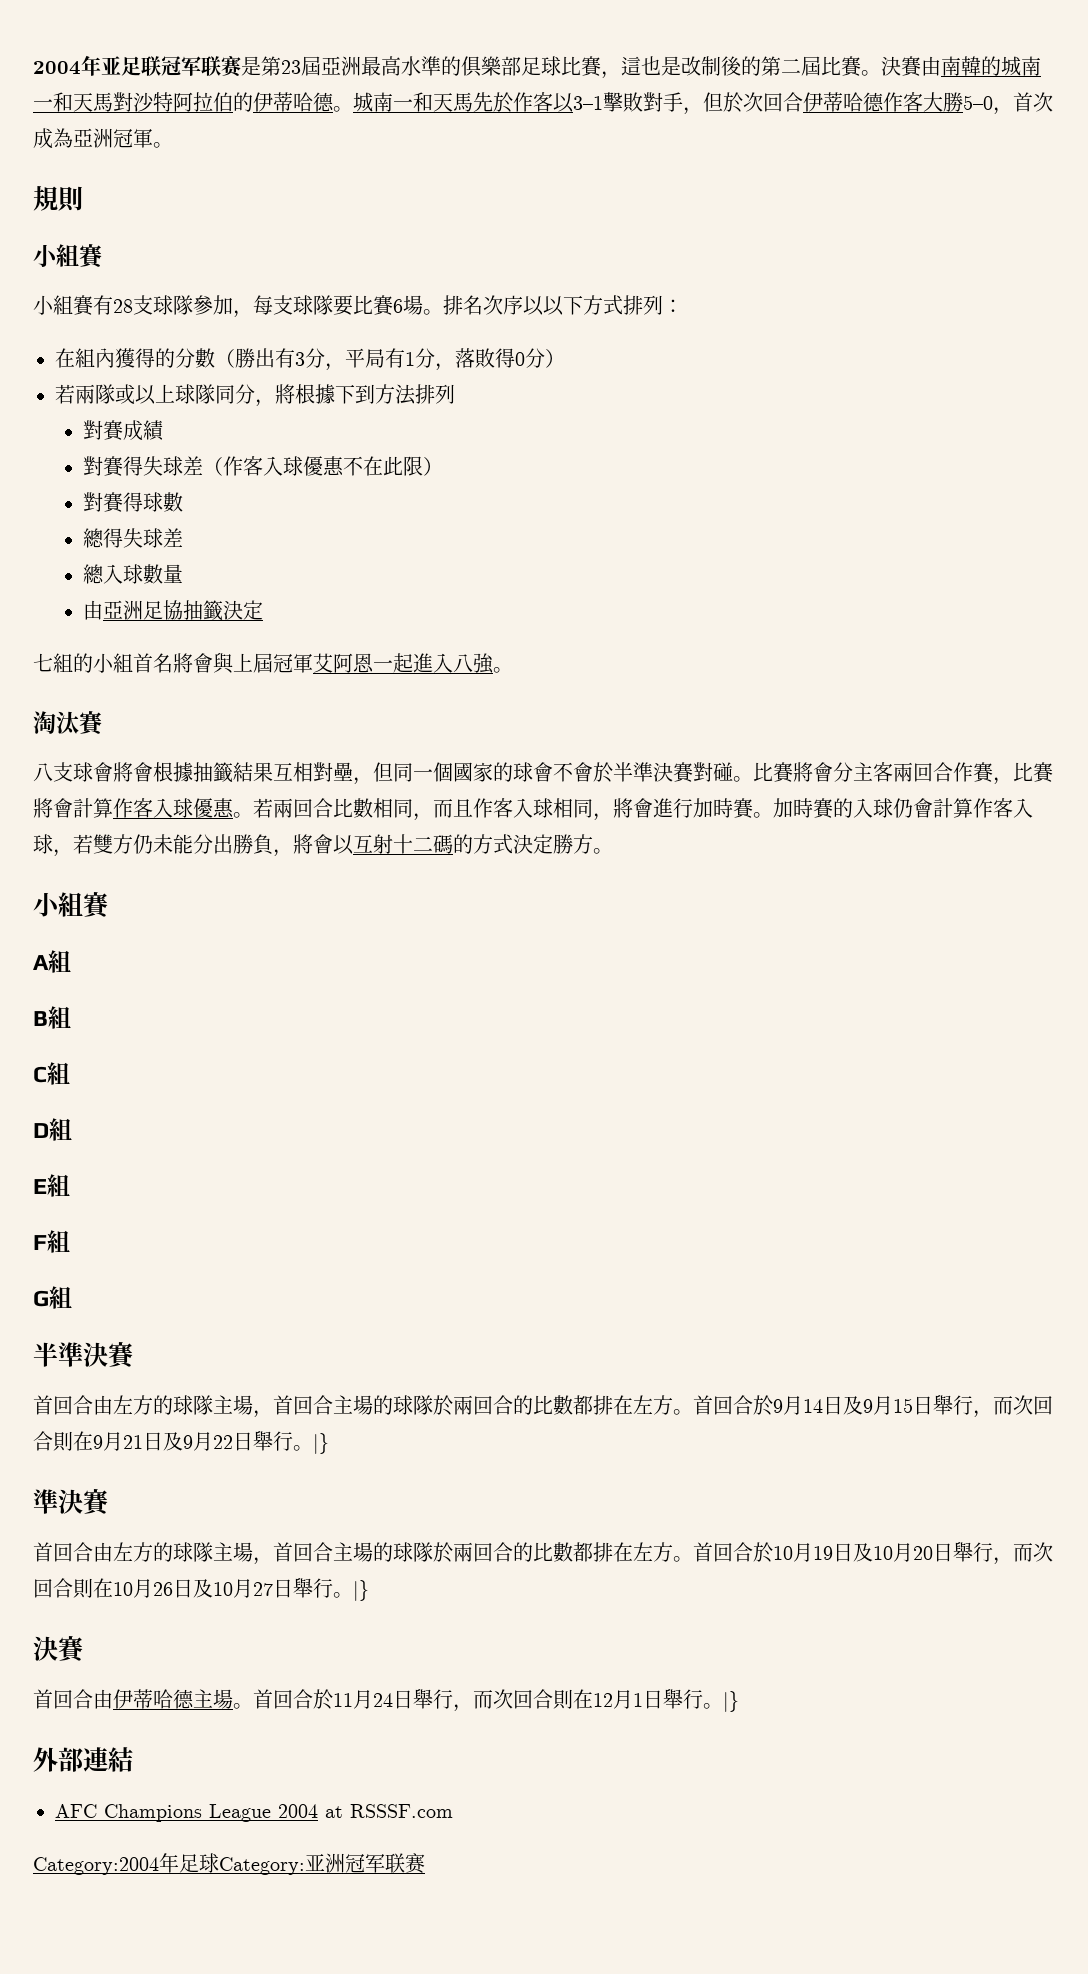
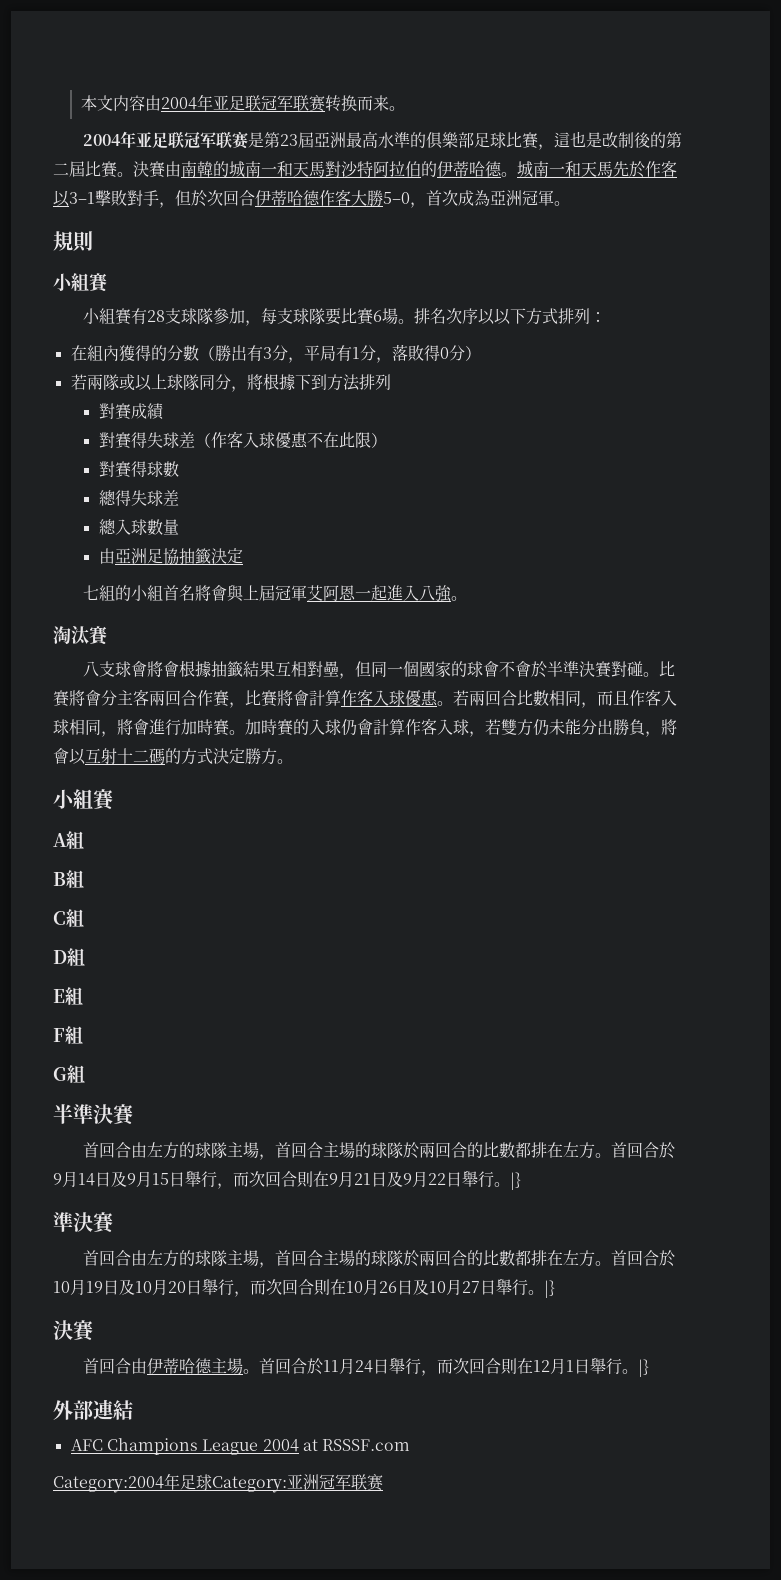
+ 本文内容由2004年亚足联冠军联赛转换而来。

